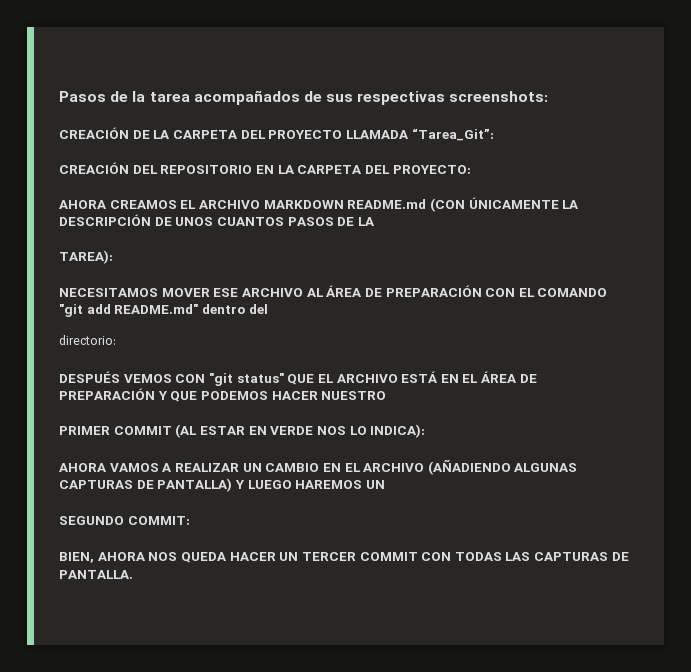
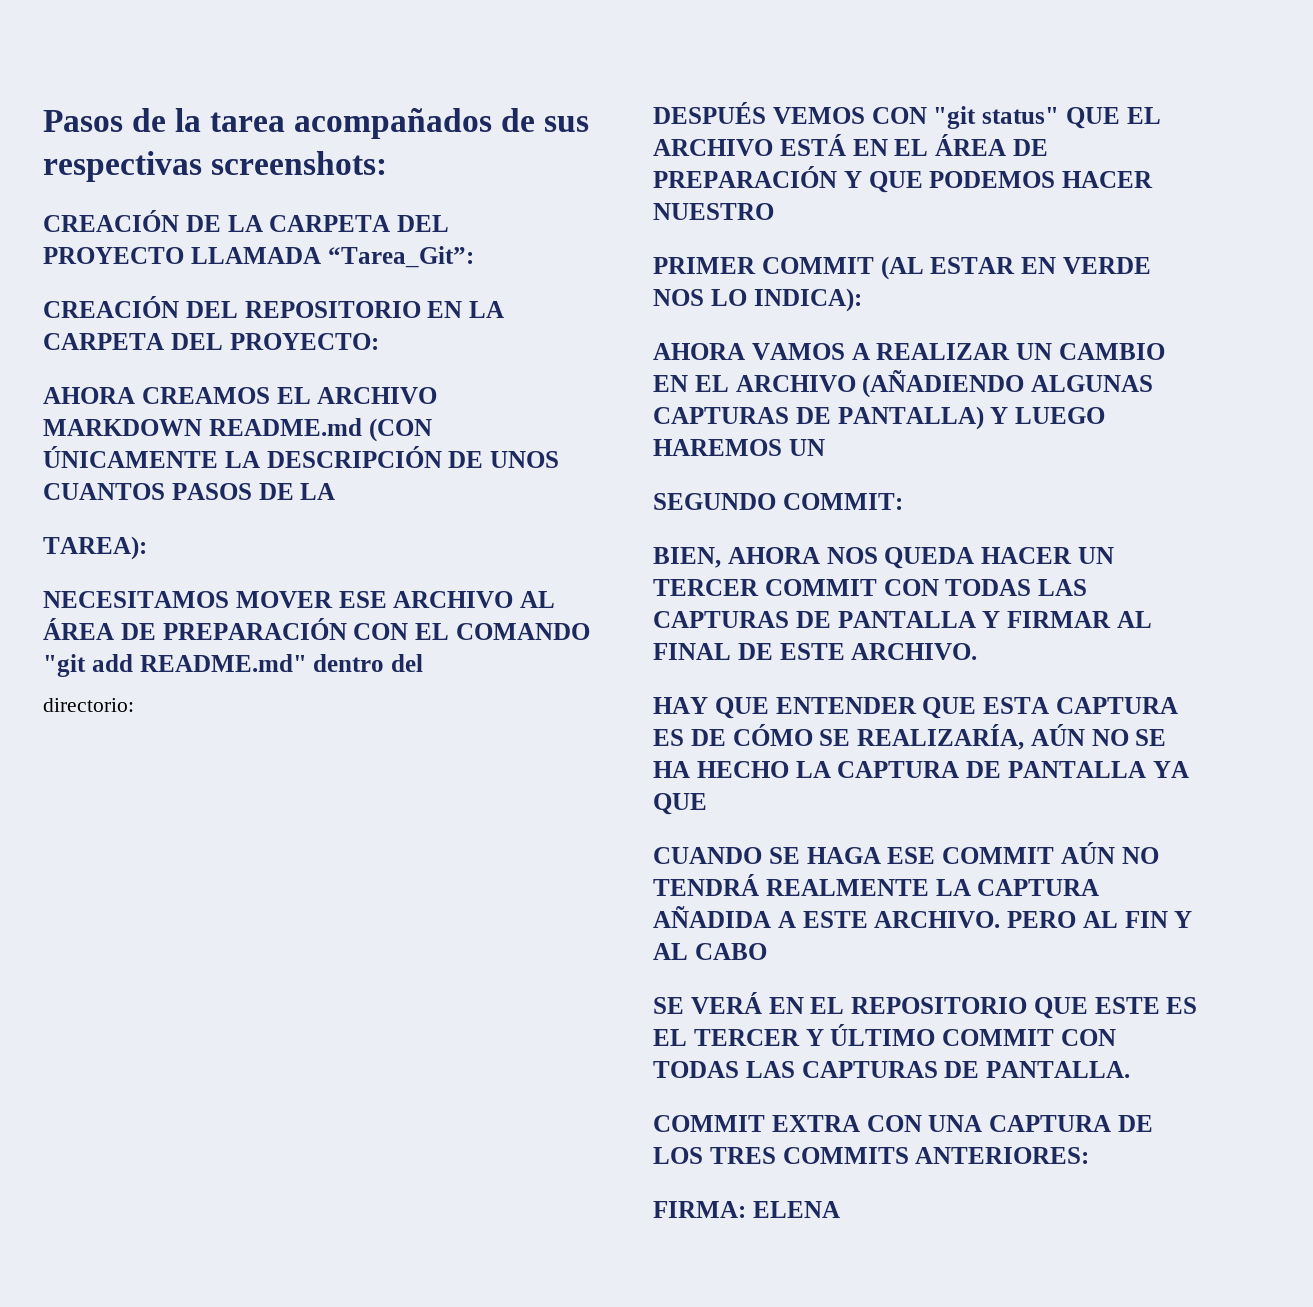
- BIEN, AHORA NOS QUEDA HACER UN TERCER COMMIT CON TODAS LAS CAPTURAS DE PANTALLA.
+ BIEN, AHORA NOS QUEDA HACER UN TERCER COMMIT CON TODAS LAS CAPTURAS DE PANTALLA Y FIRMAR AL FINAL DE ESTE ARCHIVO.
+ HAY QUE ENTENDER QUE ESTA CAPTURA ES DE CÓMO SE REALIZARÍA, AÚN NO SE HA HECHO LA CAPTURA DE PANTALLA YA QUE
+ CUANDO SE HAGA ESE COMMIT AÚN NO TENDRÁ REALMENTE LA CAPTURA AÑADIDA A ESTE ARCHIVO. PERO AL FIN Y AL CABO
+ SE VERÁ EN EL REPOSITORIO QUE ESTE ES EL TERCER Y ÚLTIMO COMMIT CON TODAS LAS CAPTURAS DE PANTALLA.
+ COMMIT EXTRA CON UNA CAPTURA DE LOS TRES COMMITS ANTERIORES:
+ FIRMA: ELENA

